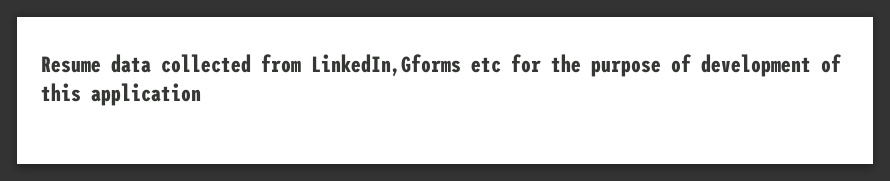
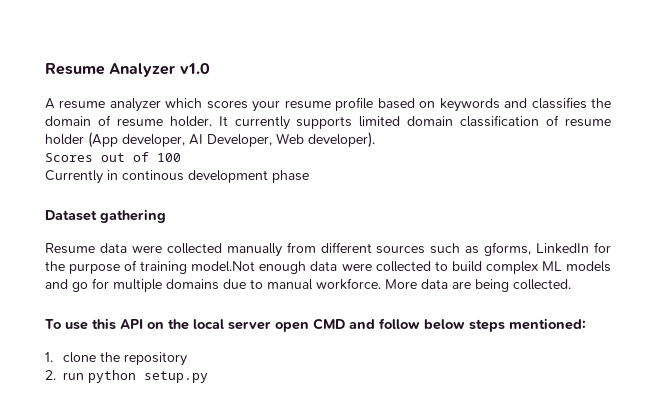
- Resume data collected from LinkedIn,Gforms etc for the purpose of development of this application
+ Resume Analyzer v1.0
+ A resume analyzer which scores your resume profile based on keywords and classifies the domain of resume holder. It currently supports limited domain classification of resume holder (App developer, AI Developer, Web developer).
+ Scores out of 100
+ Currently in continous development phase
+ Dataset gathering
+ Resume data were collected manually from different sources such as gforms, LinkedIn for the purpose of training model.Not enough data were collected to build complex ML models and go for multiple domains due to manual workforce. More data are being collected.
+ To use this API on the local server open CMD and follow below steps mentioned:
+ 1. clone the repository
+ 2. run python setup.py

